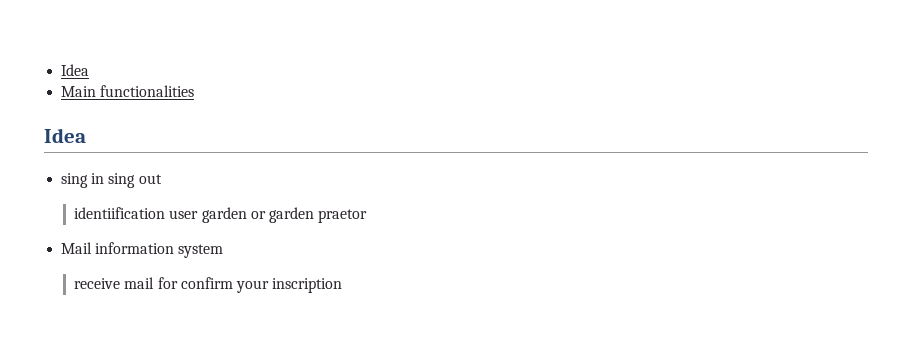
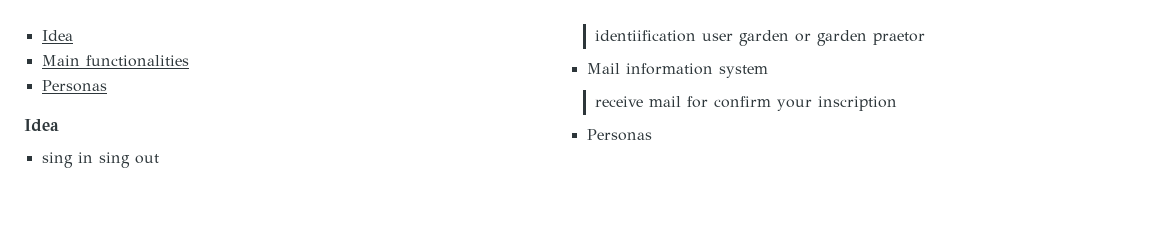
  Main functionalities
+ Personas
  receive mail for confirm your inscription
+ Personas

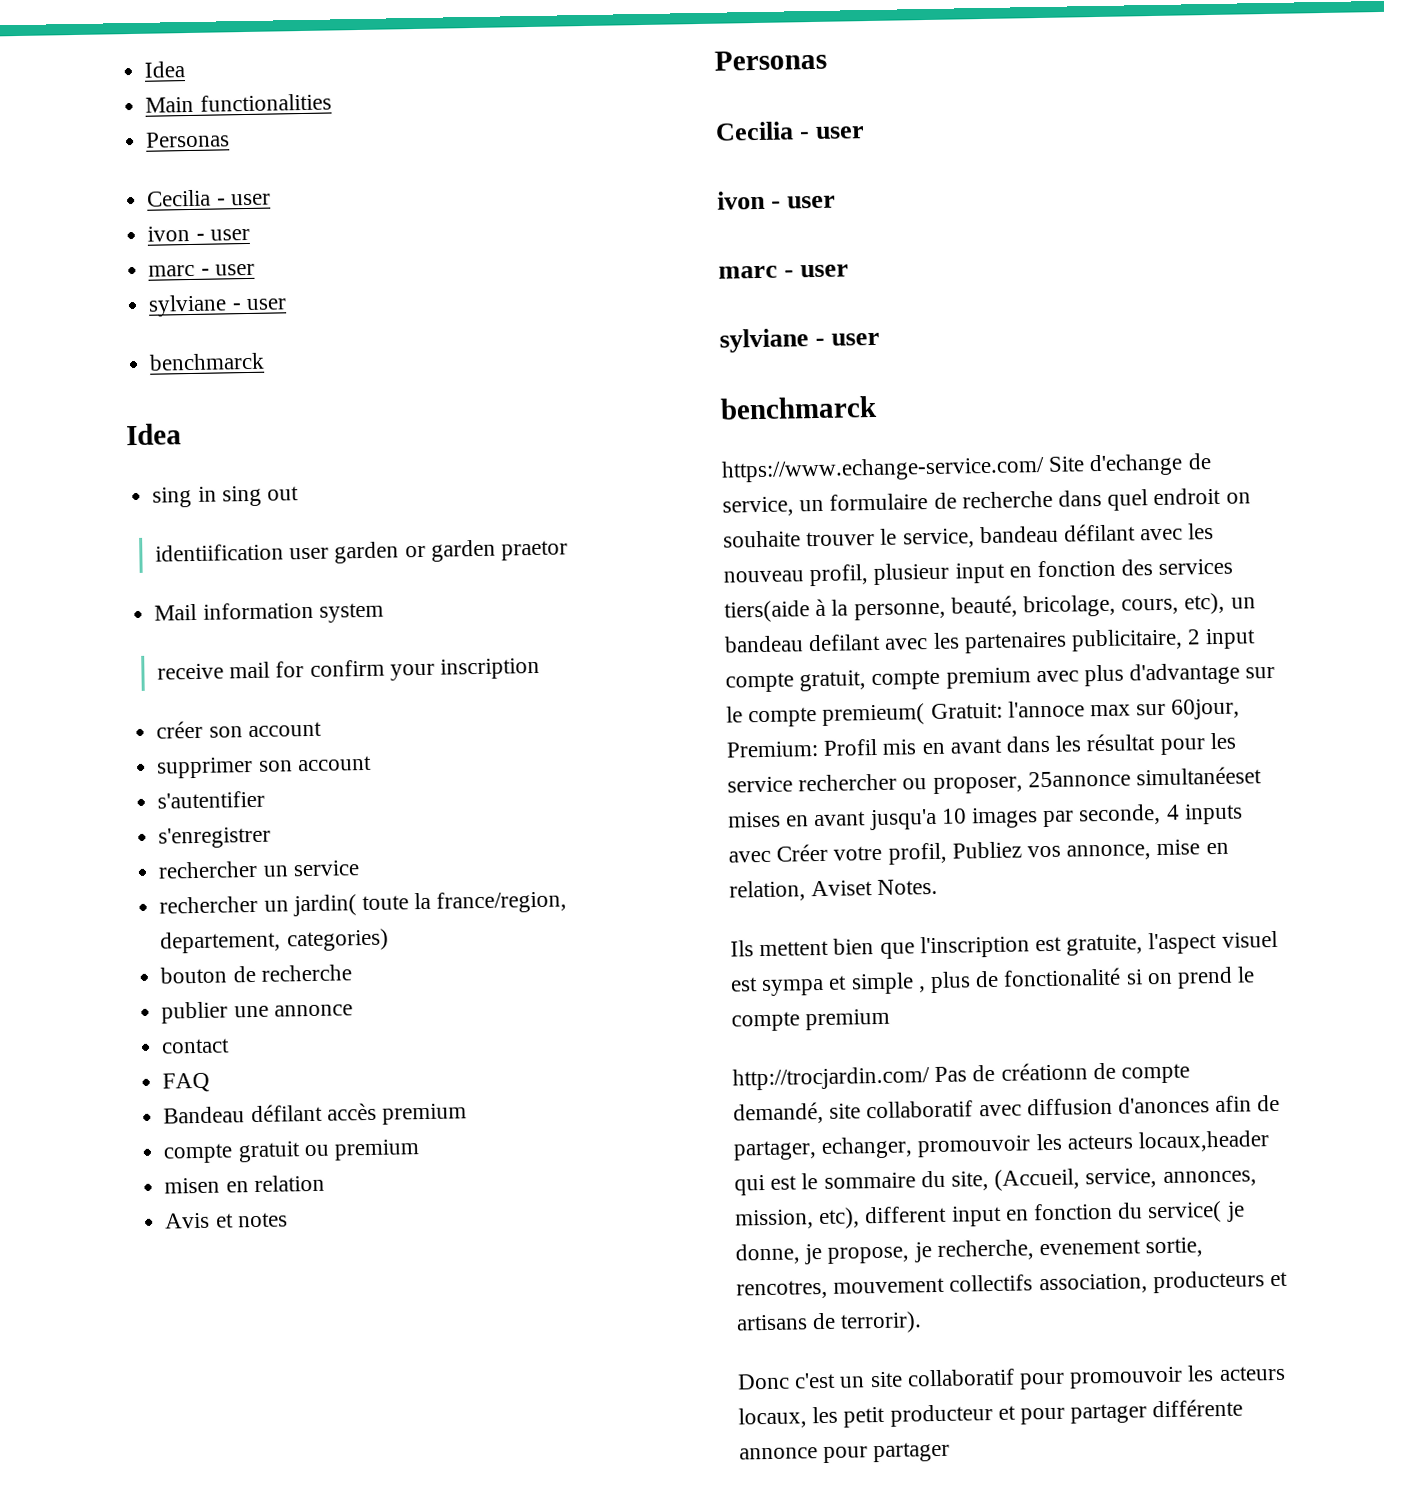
  Main functionalities
  Personas
+ Cecilia - user
+ ivon - user
+ marc - user
+ sylviane - user
+ benchmarck
  receive mail for confirm your inscription
+ créer son account
+ supprimer son account
+ s'autentifier
+ s'enregistrer
+ rechercher un service
+ rechercher un jardin( toute la france/region, departement, categories)
+ bouton de recherche
+ publier une annonce
+ contact
+ FAQ
+ Bandeau défilant accès premium
+ compte gratuit ou premium
+ misen en relation
+ Avis et notes
  Personas
+ Cecilia - user
+ ivon - user
+ marc - user
+ sylviane - user
+ benchmarck
+ https://www.echange-service.com/ Site d'echange de service, un formulaire de recherche dans quel endroit on souhaite trouver le service, bandeau défilant avec les nouveau profil, plusieur input en fonction des services tiers(aide à la personne, beauté, bricolage, cours, etc), un bandeau defilant avec les partenaires publicitaire, 2 input compte gratuit, compte premium avec plus d'advantage sur le compte premieum( Gratuit: l'annoce max sur 60jour, Premium: Profil mis en avant dans les résultat pour les service rechercher ou proposer, 25annonce simultanéeset mises en avant jusqu'a 10 images par seconde, 4 inputs avec Créer votre profil, Publiez vos annonce, mise en relation, Aviset Notes.
+ Ils mettent bien que l'inscription est gratuite, l'aspect visuel est sympa et simple , plus de fonctionalité si on prend le compte premium
+ http://trocjardin.com/ Pas de créationn de compte demandé, site collaboratif avec diffusion d'anonces afin de partager, echanger, promouvoir les acteurs locaux,header qui est le sommaire du site, (Accueil, service, annonces, mission, etc), different input en fonction du service( je donne, je propose, je recherche, evenement sortie, rencotres, mouvement collectifs association, producteurs et artisans de terrorir).
+ Donc c'est un site collaboratif pour promouvoir les acteurs locaux, les petit producteur et pour partager différente annonce pour partager

